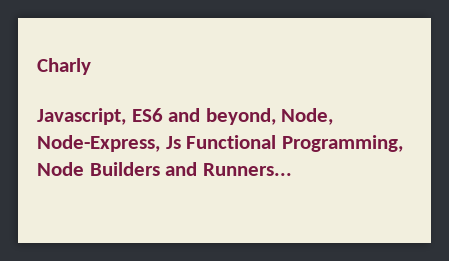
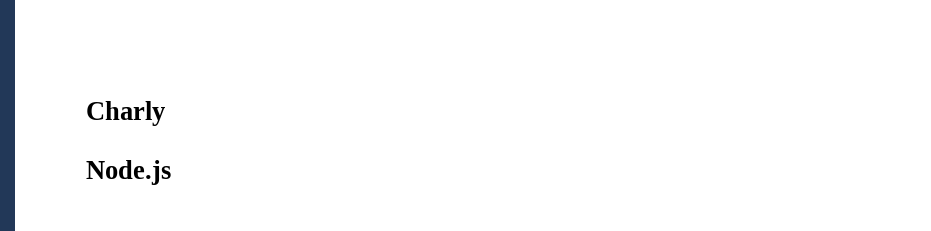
- Javascript, ES6 and beyond, Node, Node-Express, Js Functional Programming, Node Builders and Runners...
+ Node.js

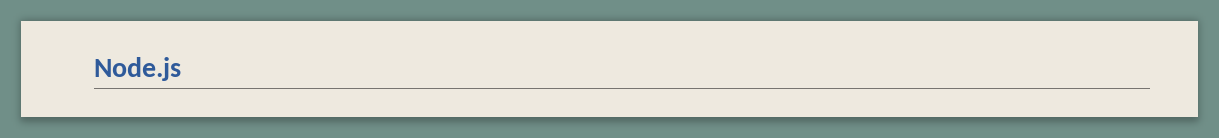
- Charly

